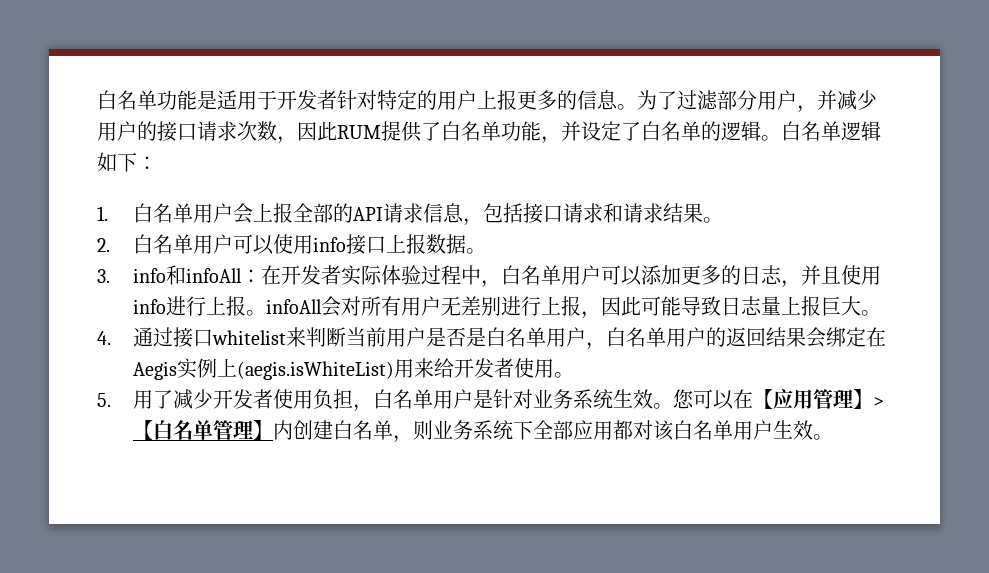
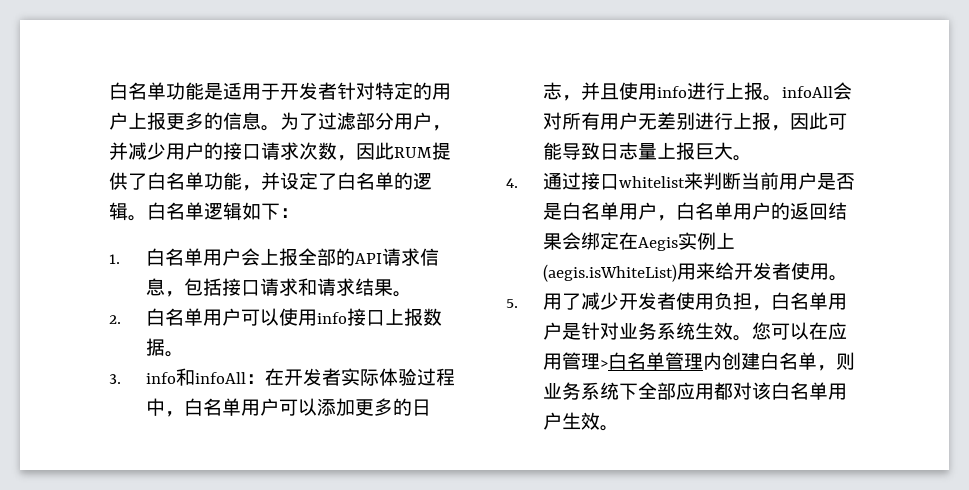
- 您可以在【应用管理】>【白名单管理】内创建白名单，则业务系统下全部应用都对该白名单用户生效。
+ 您可以在应用管理>白名单管理内创建白名单，则业务系统下全部应用都对该白名单用户生效。

